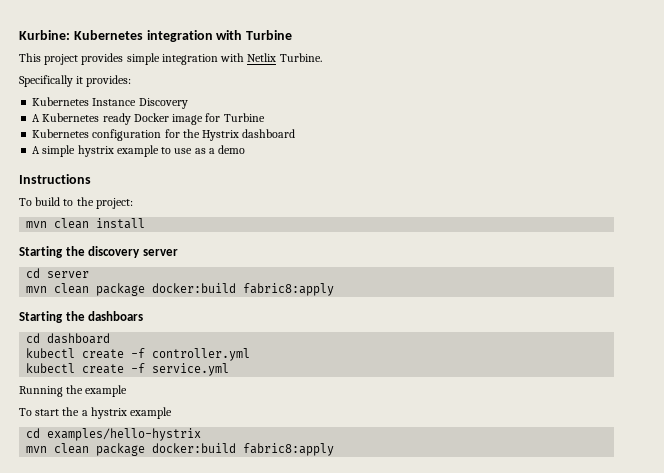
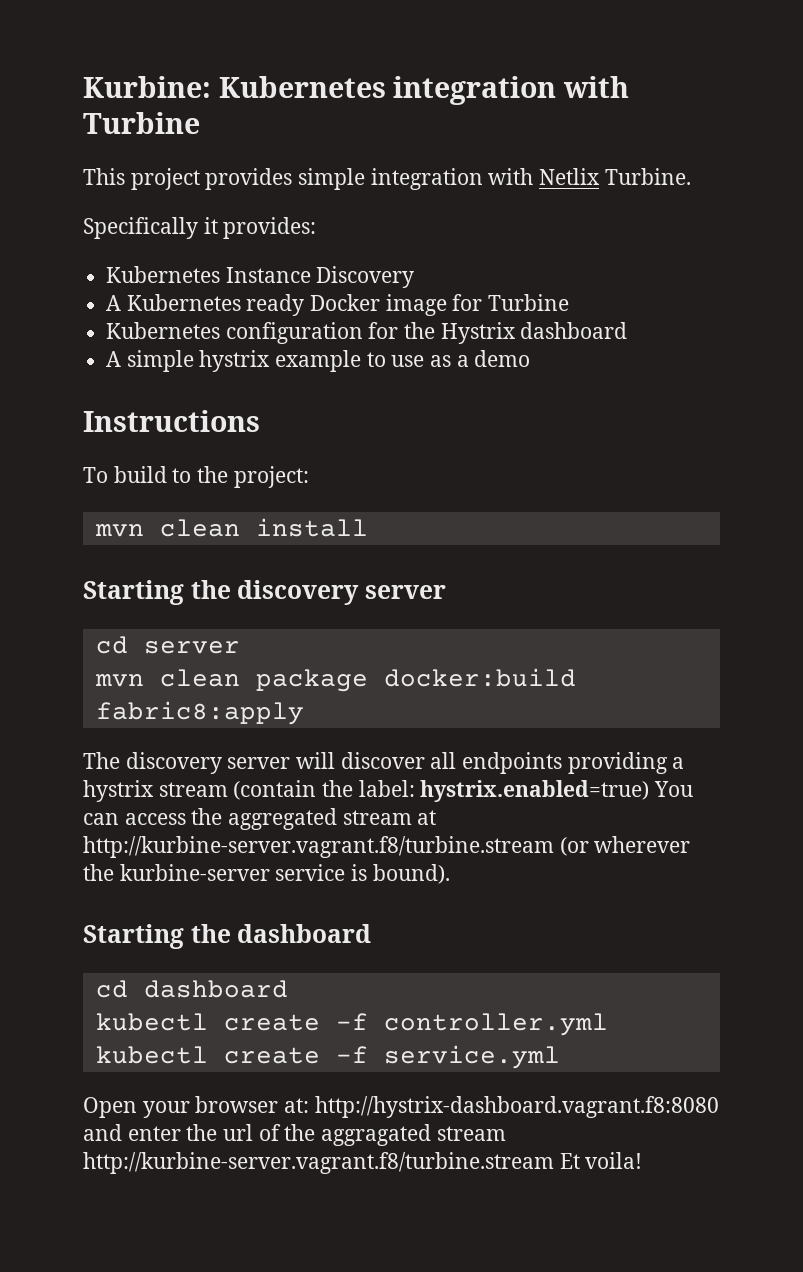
- Starting the dashboars
+ The discovery server will discover all endpoints providing a hystrix stream (contain the label: hystrix.enabled=true) You can access the aggregated stream at http://kurbine-server.vagrant.f8/turbine.stream (or wherever the kurbine-server service is bound).
+ Starting the dashboard
- Running the example
- To start the a hystrix example
- cd examples/hello-hystrix
- mvn clean package docker:build fabric8:apply
+ Open your browser at: http://hystrix-dashboard.vagrant.f8:8080 and enter the url of the aggragated stream http://kurbine-server.vagrant.f8/turbine.stream Et voila!

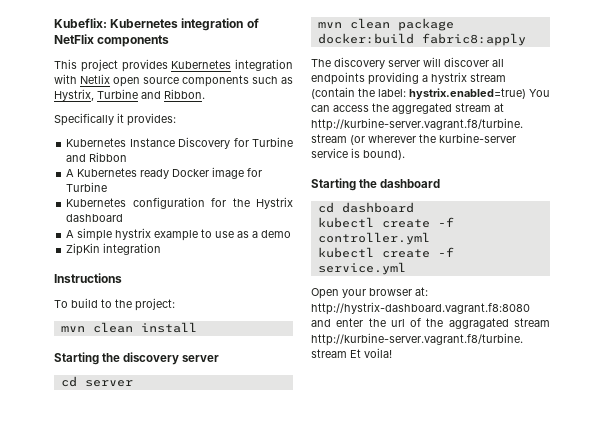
- Kurbine: Kubernetes integration with Turbine
+ Kubeflix: Kubernetes integration of NetFlix components
- This project provides simple integration with Netlix Turbine.
+ This project provides Kubernetes integration with Netlix open source components such as Hystrix, Turbine and Ribbon.
- Kubernetes Instance Discovery
+ Kubernetes Instance Discovery for Turbine and Ribbon
+ ZipKin integration

